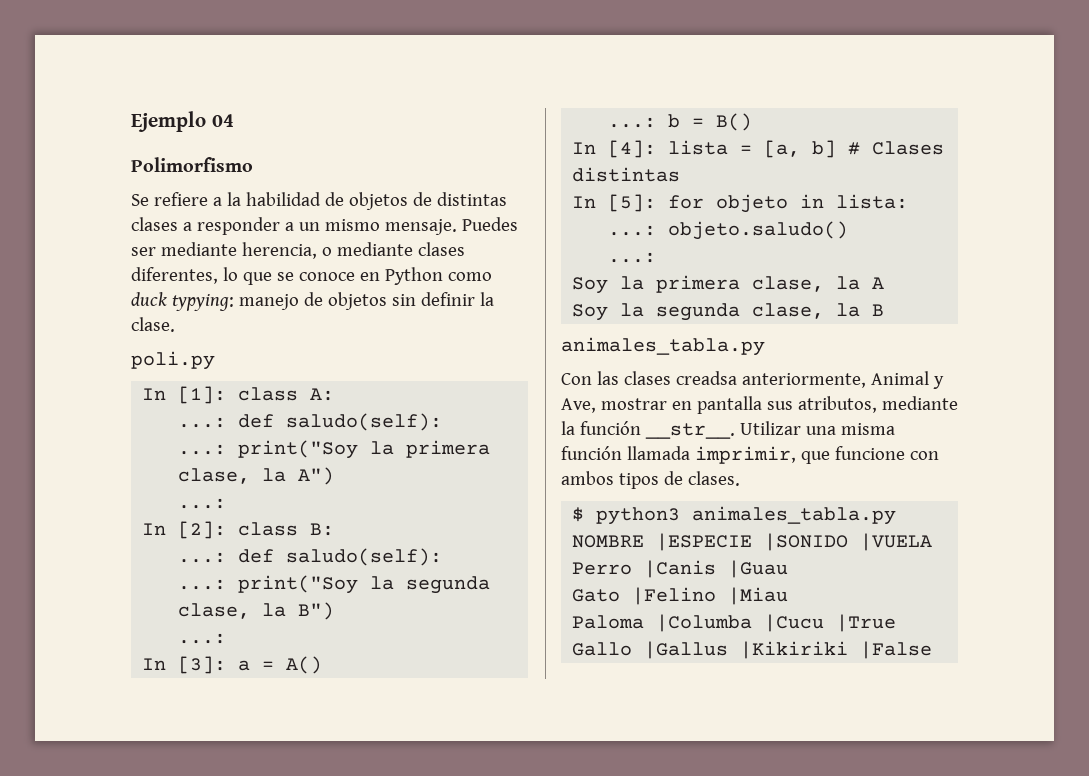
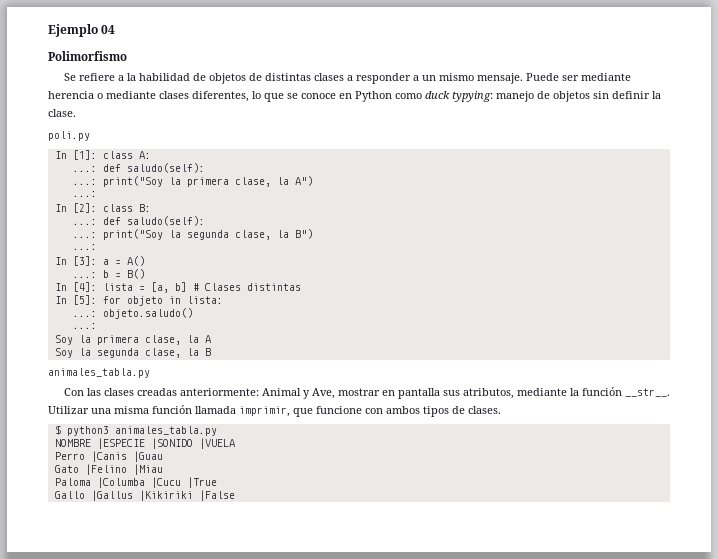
- Puedes ser mediante herencia, o mediante clases diferentes, lo que se conoce en Python como duck typying: manejo de objetos sin definir la clase.
+ Puede ser mediante herencia o mediante clases diferentes, lo que se conoce en Python como duck typying: manejo de objetos sin definir la clase.
- Con las clases creadsa anteriormente, Animal y Ave, mostrar en pantalla sus atributos, mediante la función __str__.
+ Con las clases creadas anteriormente: Animal y Ave, mostrar en pantalla sus atributos, mediante la función __str__.

